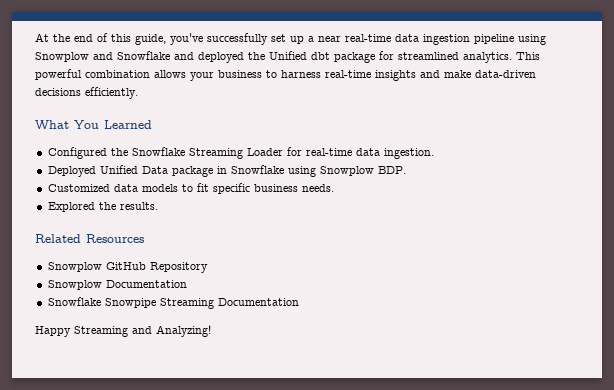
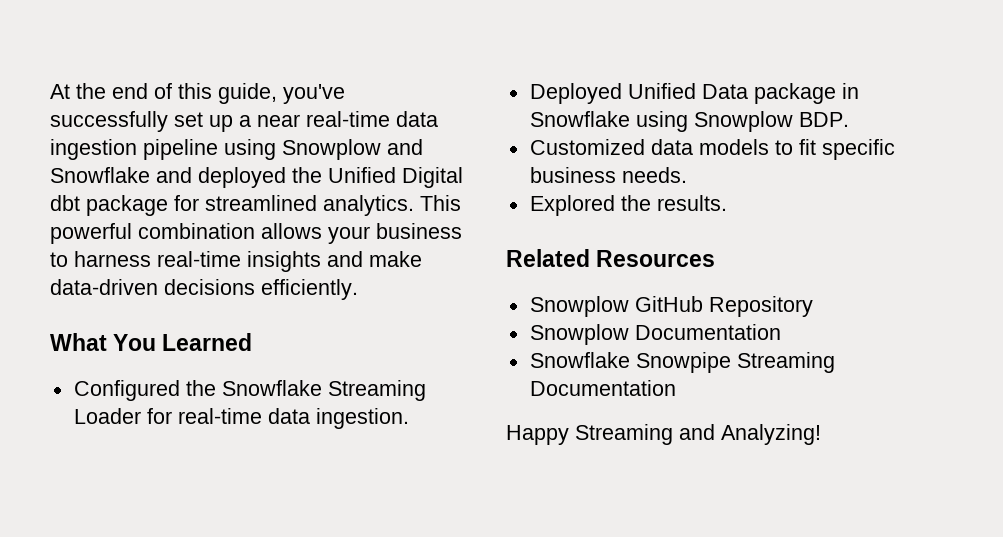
- At the end of this guide, you've successfully set up a near real-time data ingestion pipeline using Snowplow and Snowflake and deployed the Unified dbt package for streamlined analytics.
+ At the end of this guide, you've successfully set up a near real-time data ingestion pipeline using Snowplow and Snowflake and deployed the Unified Digital dbt package for streamlined analytics.

